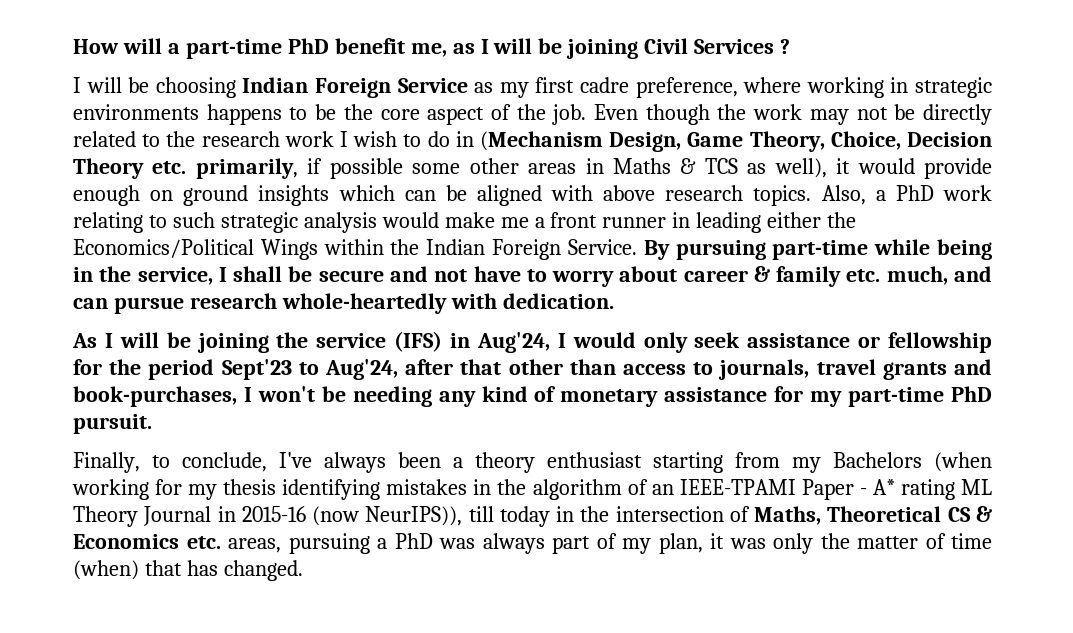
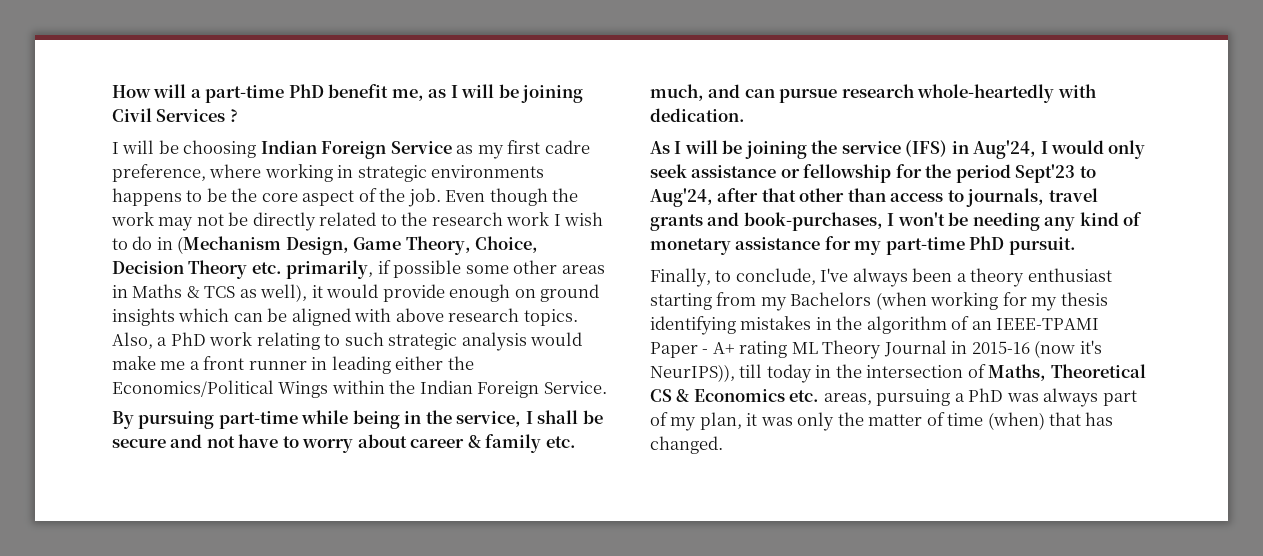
- Also, a PhD work relating to such strategic analysis would make me a front runner in leading either the Economics/Political Wings within the Indian Foreign Service. By pursuing part-time while being in the service, I shall be secure and not have to worry about career & family etc. much, and can pursue research whole-heartedly with dedication.
+ Also, a PhD work relating to such strategic analysis would make me a front runner in leading either the Economics/Political Wings within the Indian Foreign Service.
+ By pursuing part-time while being in the service, I shall be secure and not have to worry about career & family etc. much, and can pursue research whole-heartedly with dedication.
- Finally, to conclude, I've always been a theory enthusiast starting from my Bachelors (when working for my thesis identifying mistakes in the algorithm of an IEEE-TPAMI Paper - A* rating ML Theory Journal in 2015-16 (now NeurIPS)), till today in the intersection of Maths, Theoretical CS & Economics etc. areas, pursuing a PhD was always part of my plan, it was only the matter of time (when) that has changed.
+ Finally, to conclude, I've always been a theory enthusiast starting from my Bachelors (when working for my thesis identifying mistakes in the algorithm of an IEEE-TPAMI Paper - A+ rating ML Theory Journal in 2015-16 (now it's NeurIPS)), till today in the intersection of Maths, Theoretical CS & Economics etc. areas, pursuing a PhD was always part of my plan, it was only the matter of time (when) that has changed.

